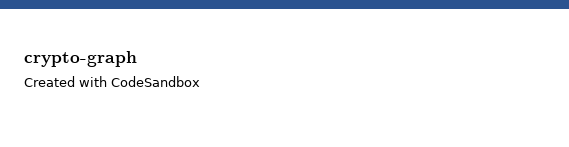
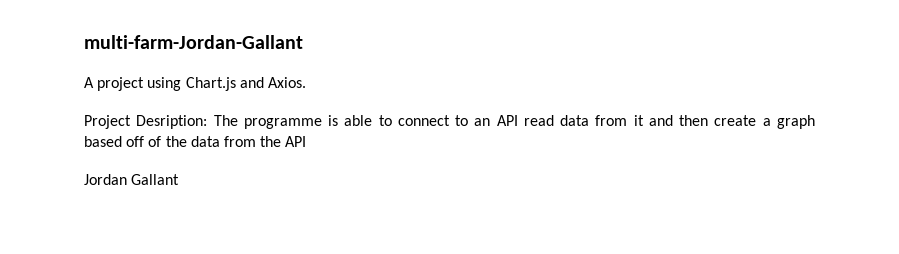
- crypto-graph
- Created with CodeSandbox
+ multi-farm-Jordan-Gallant
+ A project using Chart.js and Axios.
+ Project Desription: The programme is able to connect to an API read data from it and then create a graph based off of the data from the API
+ Jordan Gallant

